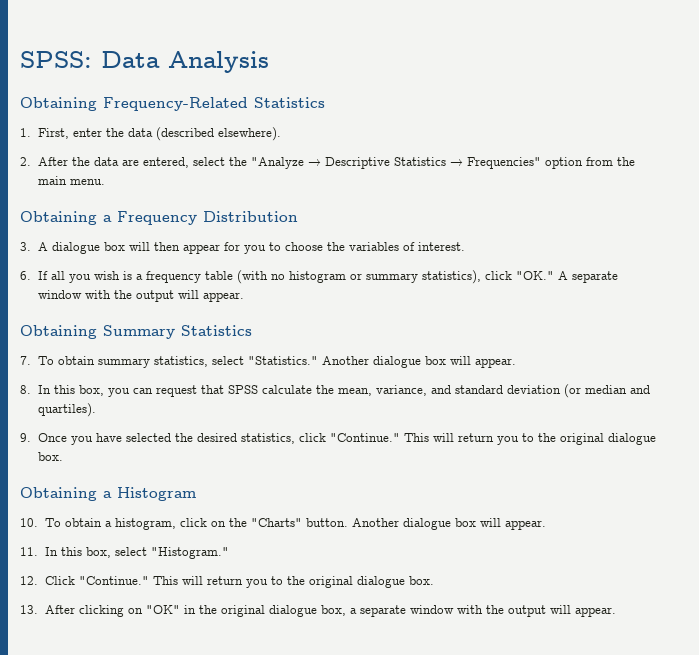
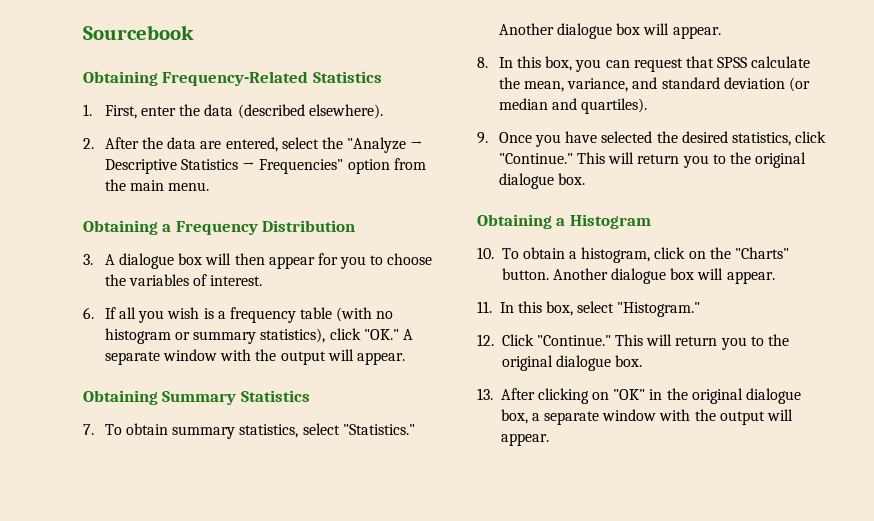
- SPSS: Data Analysis
+ Sourcebook

